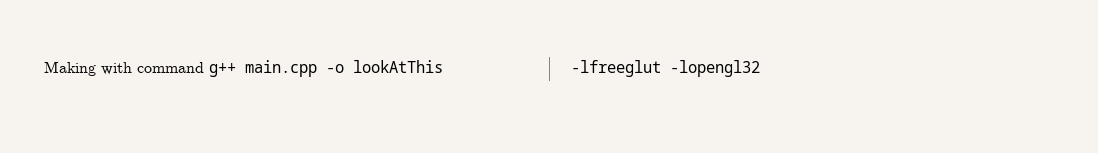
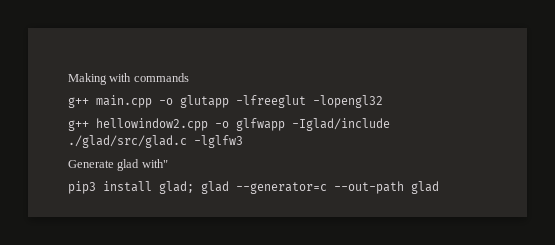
- Making with command g++ main.cpp -o lookAtThis -lfreeglut -lopengl32
+ Making with commands
+ g++ main.cpp -o glutapp -lfreeglut -lopengl32
+ g++ hellowindow2.cpp -o glfwapp -Iglad/include ./glad/src/glad.c -lglfw3
+ Generate glad with"
+ pip3 install glad; glad --generator=c --out-path glad

